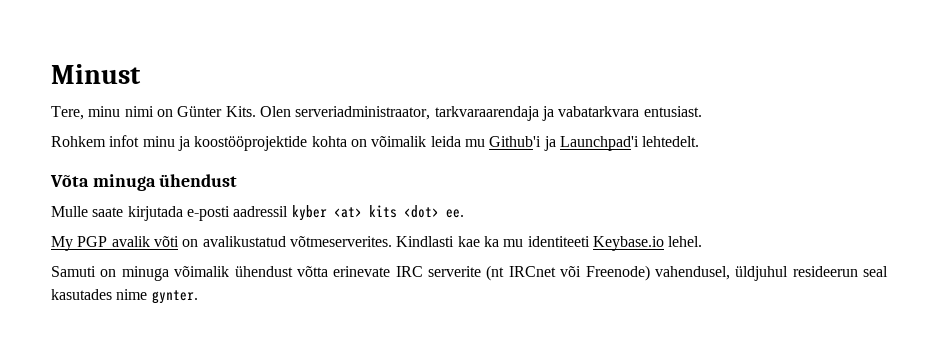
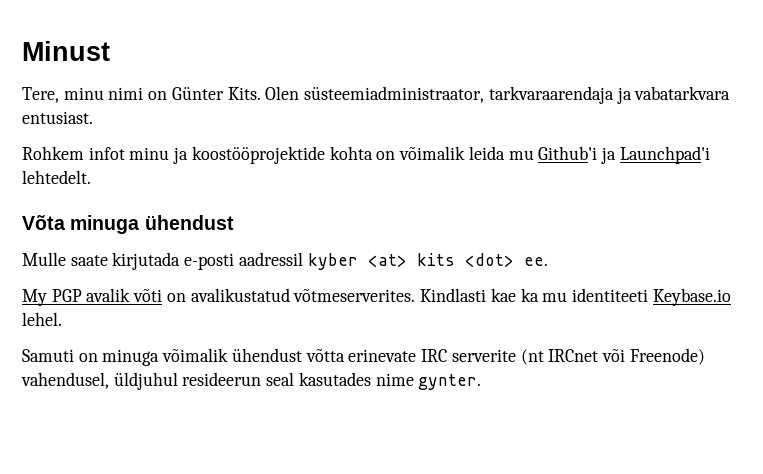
- Olen serveriadministraator, tarkvaraarendaja ja vabatarkvara entusiast.
+ Olen süsteemiadministraator, tarkvaraarendaja ja vabatarkvara entusiast.

